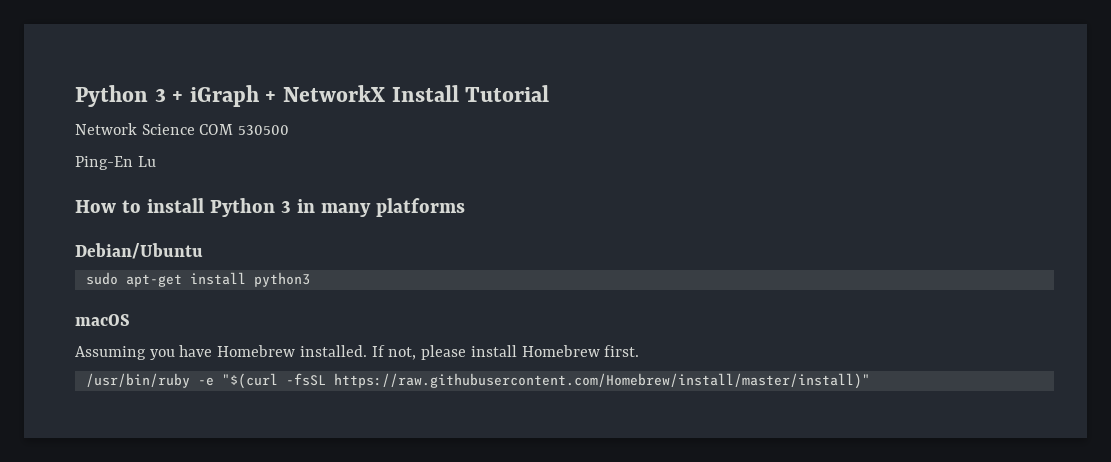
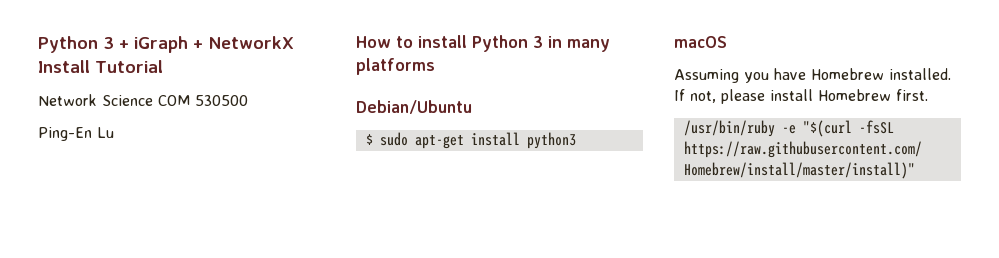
- sudo apt-get install python3
+ $ sudo apt-get install python3

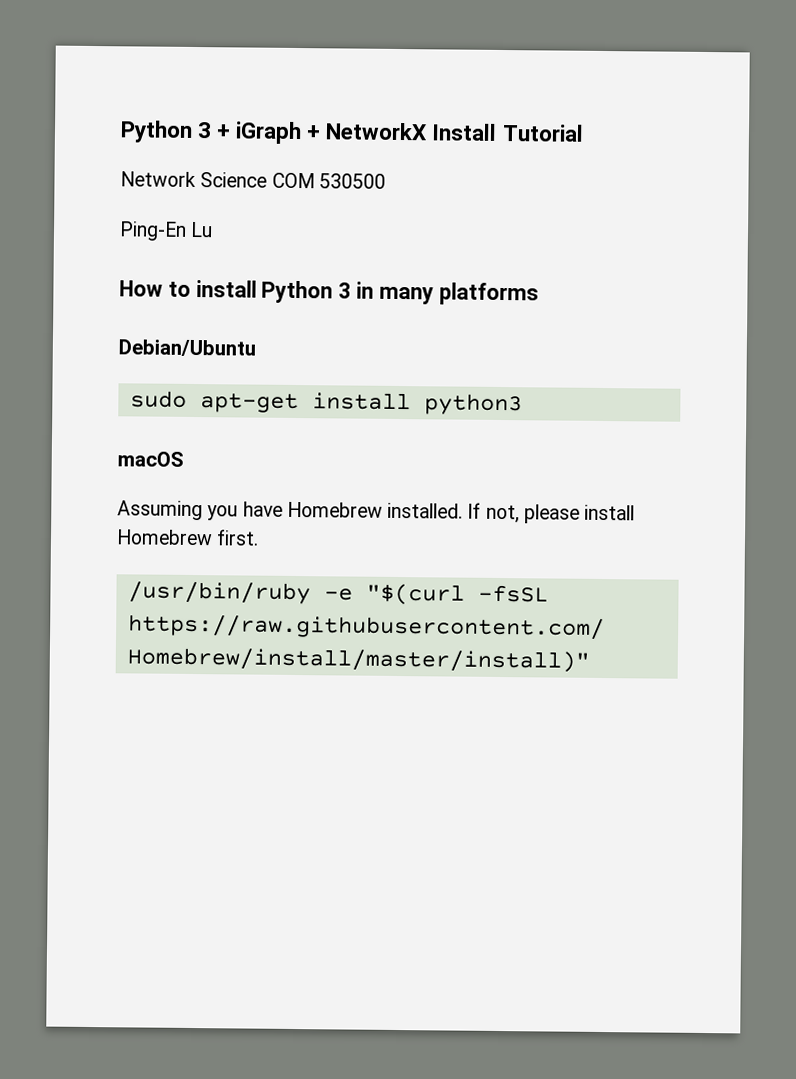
- $ sudo apt-get install python3
+ sudo apt-get install python3

